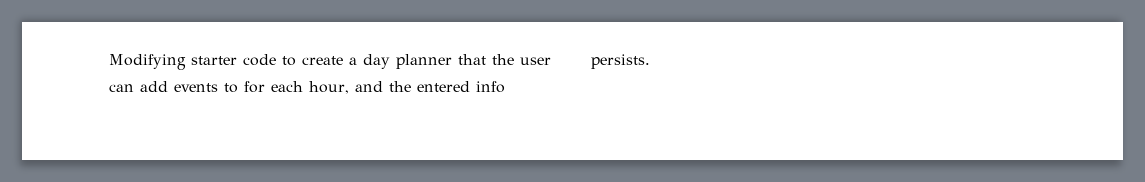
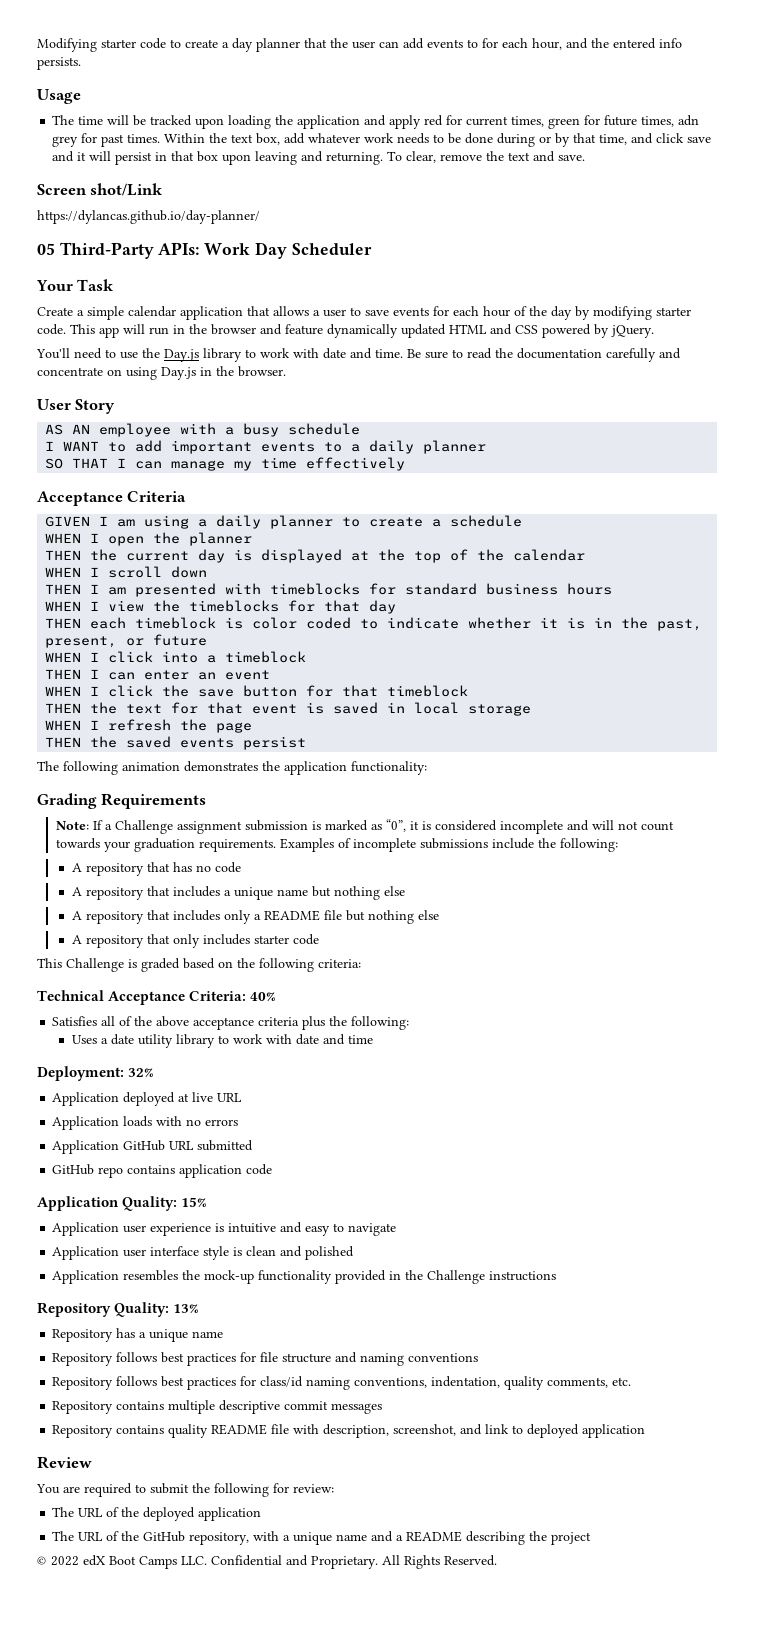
+ Usage
+ The time will be tracked upon loading the application and apply red for current times, green for future times, adn grey for past times. Within the text box, add whatever work needs to be done during or by that time, and click save and it will persist in that box upon leaving and returning. To clear, remove the text and save.
+ Screen shot/Link
+ https://dylancas.github.io/day-planner/
+ 05 Third-Party APIs: Work Day Scheduler
+ Your Task
+ Create a simple calendar application that allows a user to save events for each hour of the day by modifying starter code. This app will run in the browser and feature dynamically updated HTML and CSS powered by jQuery.
+ You'll need to use the Day.js library to work with date and time. Be sure to read the documentation carefully and concentrate on using Day.js in the browser.
+ User Story
+ AS AN employee with a busy schedule
+ I WANT to add important events to a daily planner
+ SO THAT I can manage my time effectively
+ Acceptance Criteria
+ GIVEN I am using a daily planner to create a schedule
+ WHEN I open the planner
+ THEN the current day is displayed at the top of the calendar
+ WHEN I scroll down
+ THEN I am presented with timeblocks for standard business hours
+ WHEN I view the timeblocks for that day
+ THEN each timeblock is color coded to indicate whether it is in the past, present, or future
+ WHEN I click into a timeblock
+ THEN I can enter an event
+ WHEN I click the save button for that timeblock
+ THEN the text for that event is saved in local storage
+ WHEN I refresh the page
+ THEN the saved events persist
+ The following animation demonstrates the application functionality:
+ Grading Requirements
+ Note: If a Challenge assignment submission is marked as “0”, it is considered incomplete and will not count towards your graduation requirements. Examples of incomplete submissions include the following:
+ A repository that has no code
+ A repository that includes a unique name but nothing else
+ A repository that includes only a README file but nothing else
+ A repository that only includes starter code
+ This Challenge is graded based on the following criteria:
+ Technical Acceptance Criteria: 40%
+ Satisfies all of the above acceptance criteria plus the following:
+ Uses a date utility library to work with date and time
+ Deployment: 32%
+ Application deployed at live URL
+ Application loads with no errors
+ Application GitHub URL submitted
+ GitHub repo contains application code
+ Application Quality: 15%
+ Application user experience is intuitive and easy to navigate
+ Application user interface style is clean and polished
+ Application resembles the mock-up functionality provided in the Challenge instructions
+ Repository Quality: 13%
+ Repository has a unique name
+ Repository follows best practices for file structure and naming conventions
+ Repository follows best practices for class/id naming conventions, indentation, quality comments, etc.
+ Repository contains multiple descriptive commit messages
+ Repository contains quality README file with description, screenshot, and link to deployed application
+ Review
+ You are required to submit the following for review:
+ The URL of the deployed application
+ The URL of the GitHub repository, with a unique name and a README describing the project
+ © 2022 edX Boot Camps LLC. Confidential and Proprietary. All Rights Reserved.

